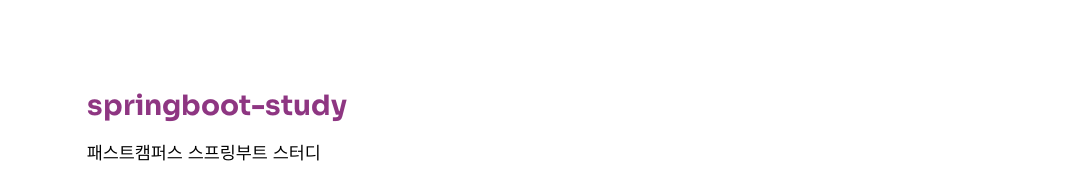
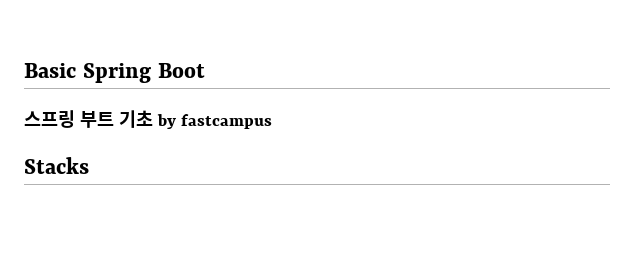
- springboot-study
- 패스트캠퍼스 스프링부트 스터디
+ Basic Spring Boot
+ 스프링 부트 기초 by fastcampus
+ Stacks

